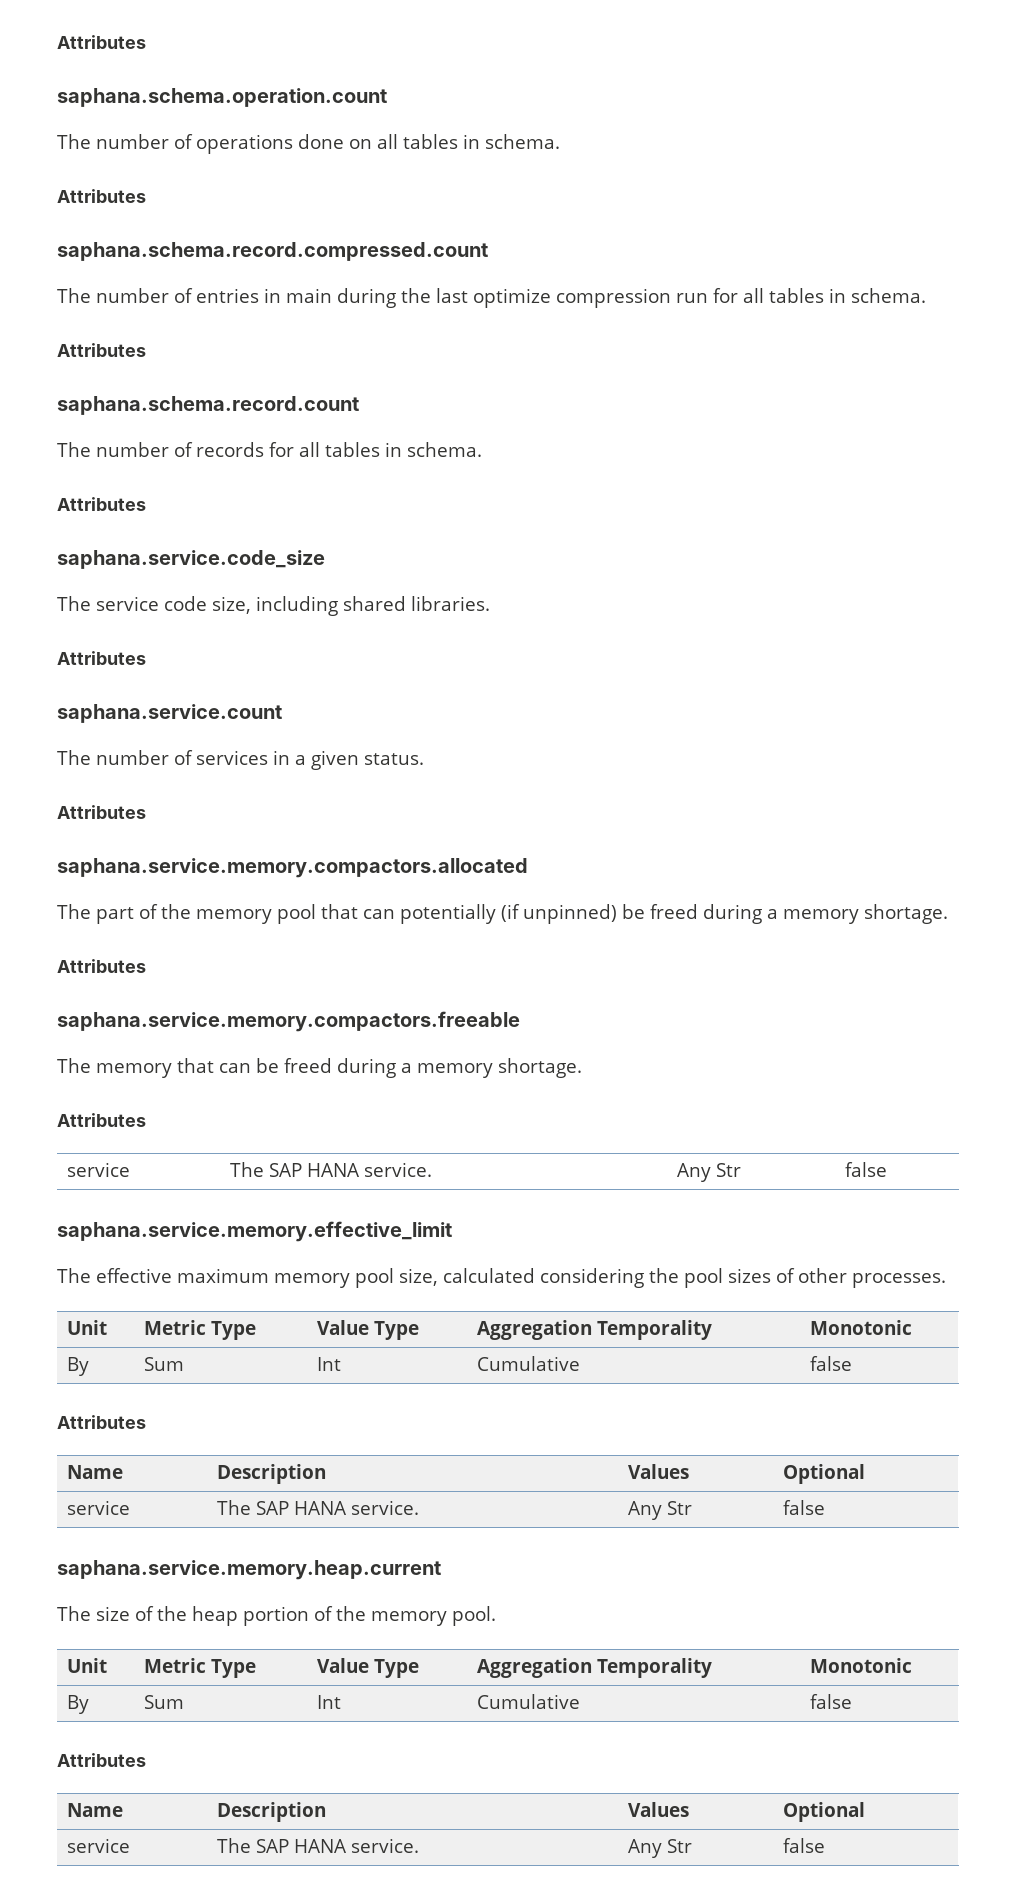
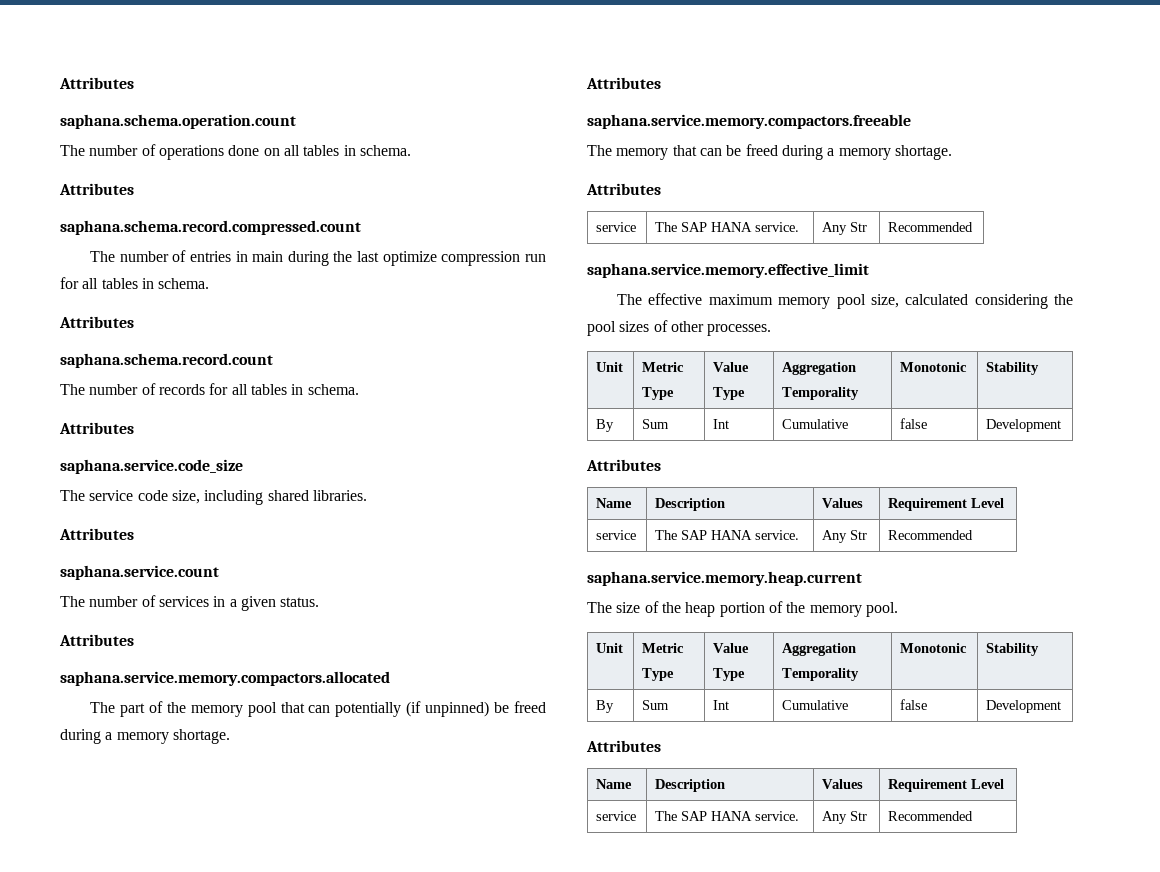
  The memory that can be freed during a memory shortage.
  Attributes
- service | The SAP HANA service. | Any Str | false
+ service | The SAP HANA service. | Any Str | Recommended
  The effective maximum memory pool size, calculated considering the pool sizes of other processes.
- Unit | Metric Type | Value Type | Aggregation Temporality | Monotonic
- By | Sum | Int | Cumulative | false
+ Unit | Metric Type | Value Type | Aggregation Temporality | Monotonic | Stability
+ By | Sum | Int | Cumulative | false | Development
  Attributes
- Name | Description | Values | Optional
- service | The SAP HANA service. | Any Str | false
+ Name | Description | Values | Requirement Level
+ service | The SAP HANA service. | Any Str | Recommended
  The size of the heap portion of the memory pool.
- Unit | Metric Type | Value Type | Aggregation Temporality | Monotonic
- By | Sum | Int | Cumulative | false
+ Unit | Metric Type | Value Type | Aggregation Temporality | Monotonic | Stability
+ By | Sum | Int | Cumulative | false | Development
  Attributes
- Name | Description | Values | Optional
- service | The SAP HANA service. | Any Str | false
+ Name | Description | Values | Requirement Level
+ service | The SAP HANA service. | Any Str | Recommended

